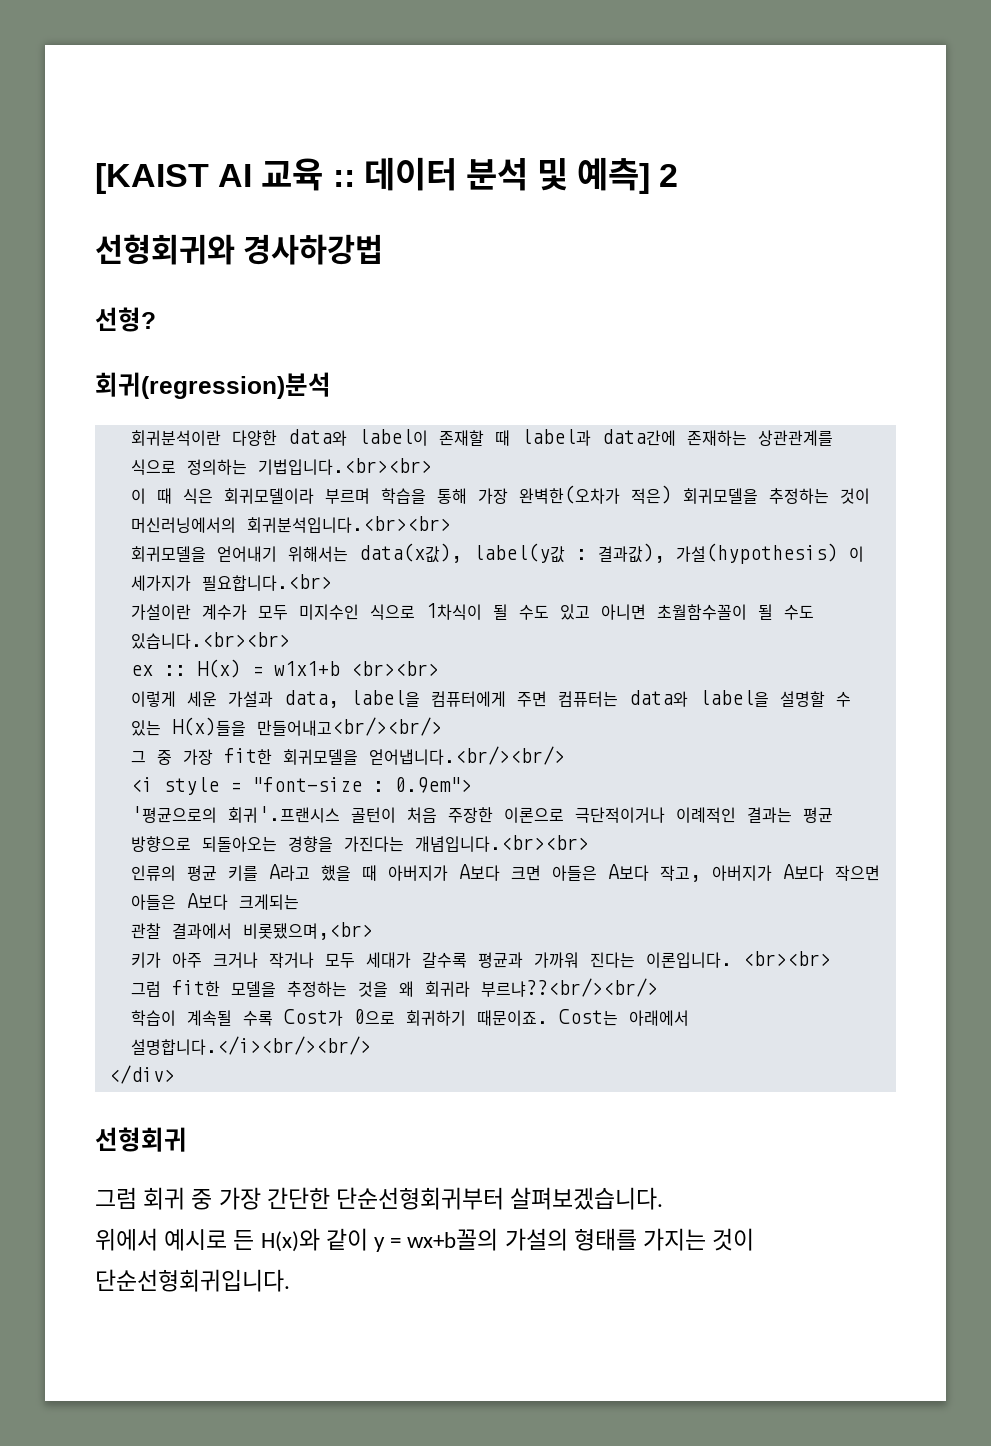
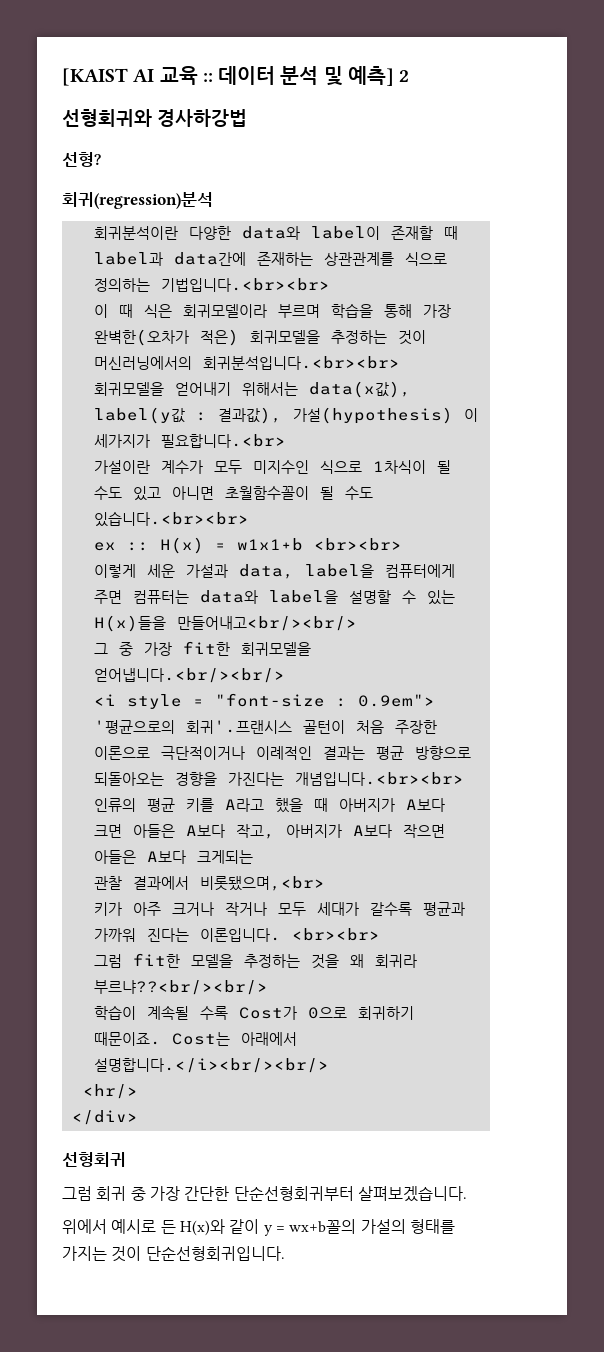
+ <hr/>

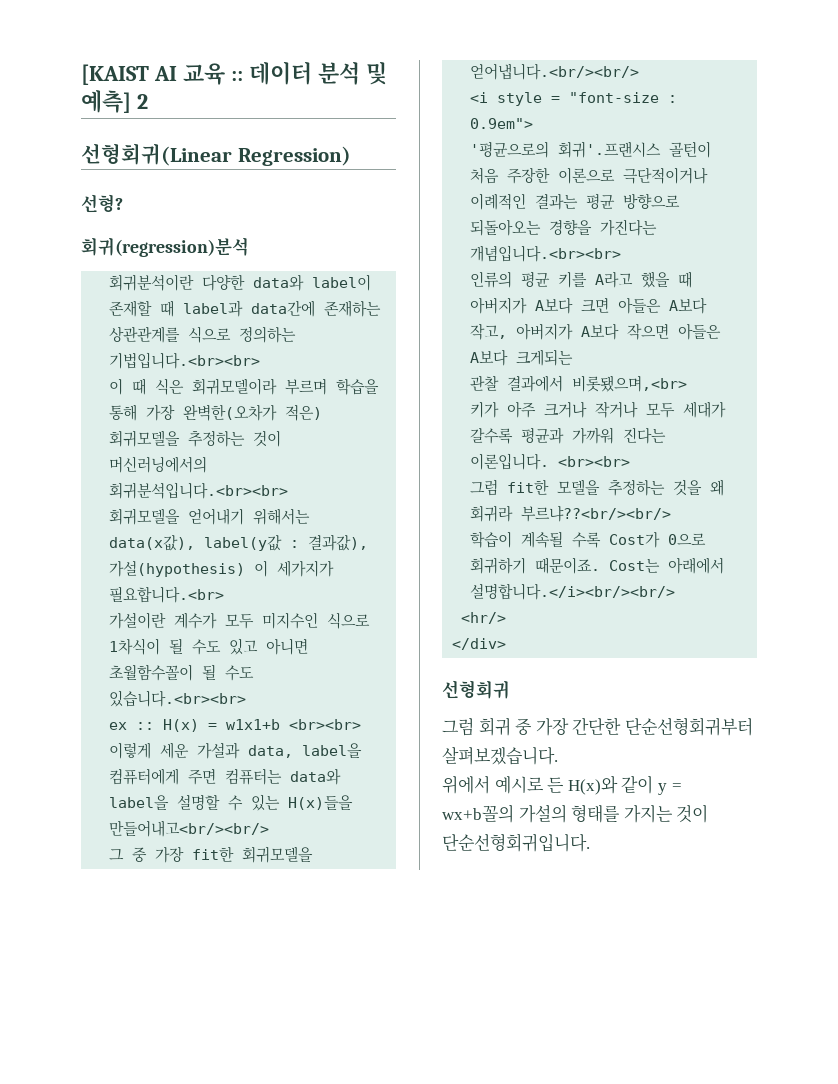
- 선형회귀와 경사하강법
+ 선형회귀(Linear Regression)

